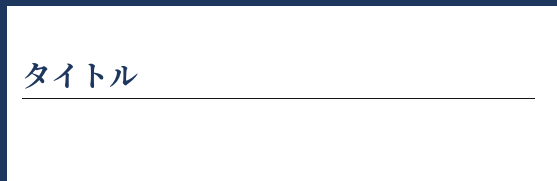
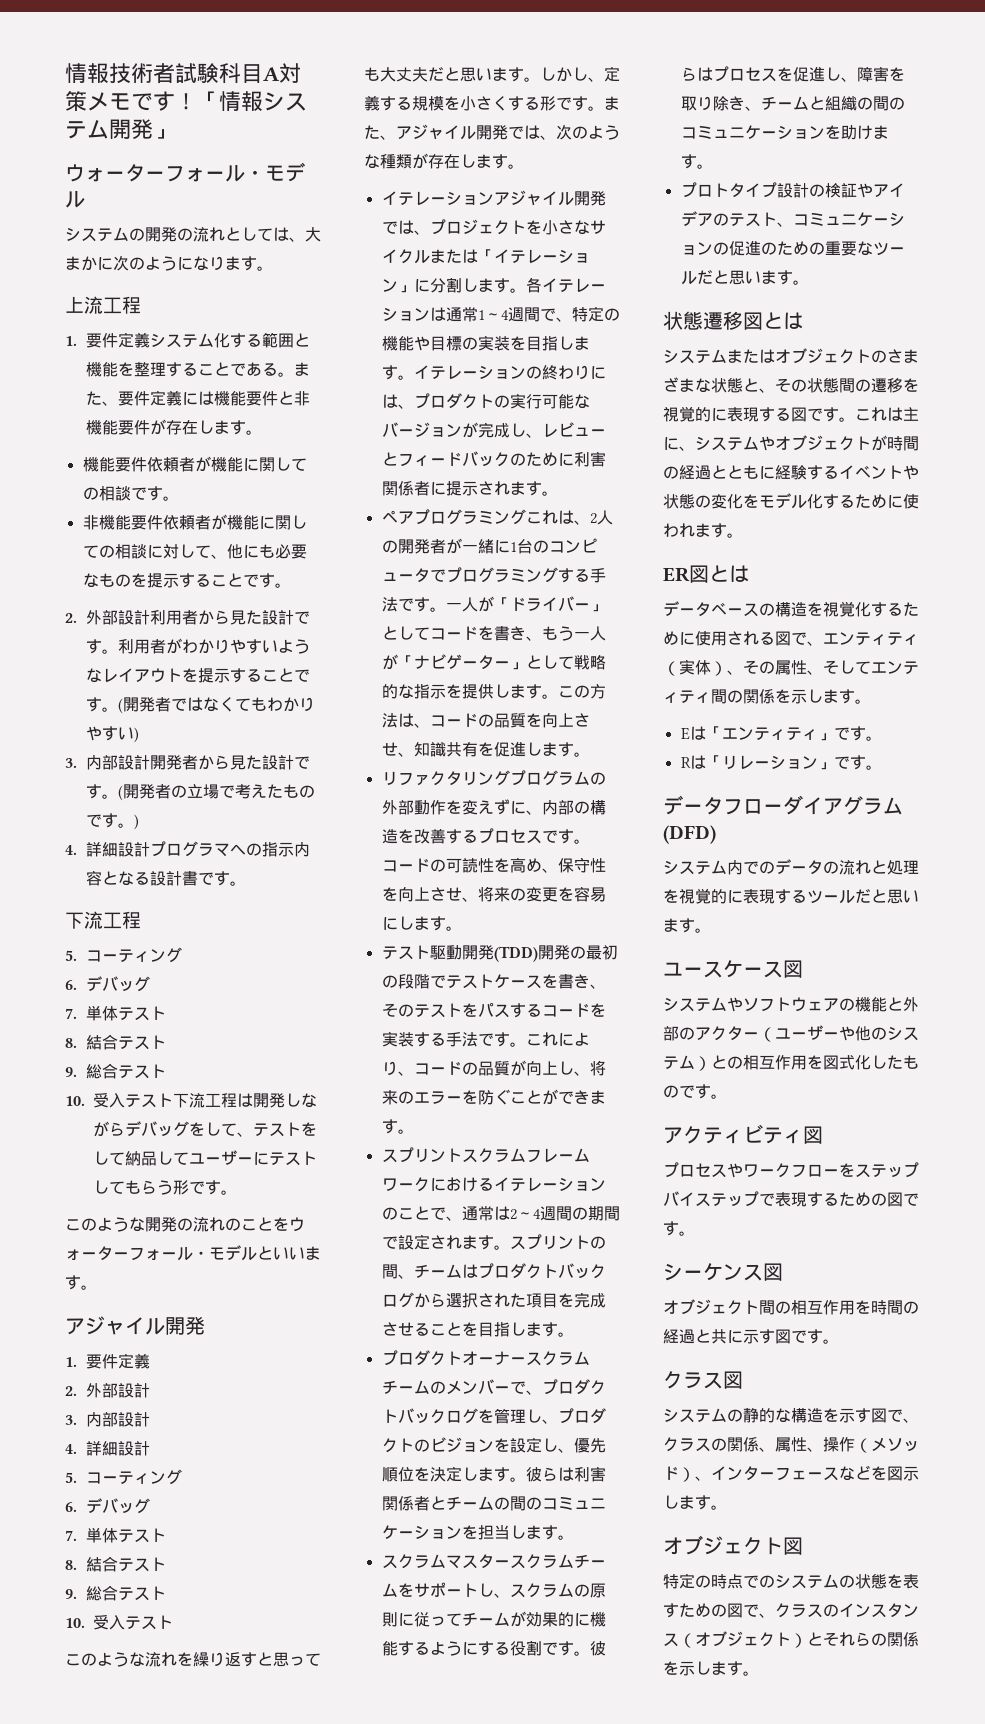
- タイトル
+ 情報技術者試験科目A対策メモです！「情報システム開発」
+ ウォーターフォール・モデル
+ システムの開発の流れとしては、大まかに次のようになります。
+ 上流工程
+ 1.要件定義システム化する範囲と機能を整理することである。また、要件定義には機能要件と非機能要件が存在します。
+ 機能要件依頼者が機能に関しての相談です。
+ 非機能要件依頼者が機能に関しての相談に対して、他にも必要なものを提示することです。
+ 2.外部設計利用者から見た設計です。利用者がわかりやすいようなレイアウトを提示することです。(開発者ではなくてもわかりやすい)
+ 3.内部設計開発者から見た設計です。(開発者の立場で考えたものです。)
+ 4.詳細設計プログラマへの指示内容となる設計書です。
+ 下流工程
+ 5.コーティング
+ 6.デバッグ
+ 7.単体テスト
+ 8.結合テスト
+ 9.総合テスト
+ 10.受入テスト下流工程は開発しながらデバッグをして、テストをして納品してユーザーにテストしてもらう形です。
+ このような開発の流れのことをウォーターフォール・モデルといいます。
+ アジャイル開発
+ 1.要件定義
+ 2.外部設計
+ 3.内部設計
+ 4.詳細設計
+ 5.コーティング
+ 6.デバッグ
+ 7.単体テスト
+ 8.結合テスト
+ 9.総合テスト
+ 10.受入テスト
+ このような流れを繰り返すと思っても大丈夫だと思います。しかし、定義する規模を小さくする形です。また、アジャイル開発では、次のような種類が存在します。
+ イテレーションアジャイル開発では、プロジェクトを小さなサイクルまたは「イテレーション」に分割します。各イテレーションは通常1～4週間で、特定の機能や目標の実装を目指します。イテレーションの終わりには、プロダクトの実行可能なバージョンが完成し、レビューとフィードバックのために利害関係者に提示されます。
+ ペアプログラミングこれは、2人の開発者が一緒に1台のコンピュータでプログラミングする手法です。一人が「ドライバー」としてコードを書き、もう一人が「ナビゲーター」として戦略的な指示を提供します。この方法は、コードの品質を向上させ、知識共有を促進します。
+ リファクタリングプログラムの外部動作を変えずに、内部の構造を改善するプロセスです。コードの可読性を高め、保守性を向上させ、将来の変更を容易にします。
+ テスト駆動開発(TDD)開発の最初の段階でテストケースを書き、そのテストをパスするコードを実装する手法です。これにより、コードの品質が向上し、将来のエラーを防ぐことができます。
+ スプリントスクラムフレームワークにおけるイテレーションのことで、通常は2～4週間の期間で設定されます。スプリントの間、チームはプロダクトバックログから選択された項目を完成させることを目指します。
+ プロダクトオーナースクラムチームのメンバーで、プロダクトバックログを管理し、プロダクトのビジョンを設定し、優先順位を決定します。彼らは利害関係者とチームの間のコミュニケーションを担当します。
+ スクラムマスタースクラムチームをサポートし、スクラムの原則に従ってチームが効果的に機能するようにする役割です。彼らはプロセスを促進し、障害を取り除き、チームと組織の間のコミュニケーションを助けます。
+ プロトタイプ設計の検証やアイデアのテスト、コミュニケーションの促進のための重要なツールだと思います。
+ 状態遷移図とは
+ システムまたはオブジェクトのさまざまな状態と、その状態間の遷移を視覚的に表現する図です。これは主に、システムやオブジェクトが時間の経過とともに経験するイベントや状態の変化をモデル化するために使われます。
+ ER図とは
+ データベースの構造を視覚化するために使用される図で、エンティティ（実体）、その属性、そしてエンティティ間の関係を示します。
+ Eは「エンティティ」です。
+ Rは「リレーション」です。
+ データフローダイアグラム(DFD)
+ システム内でのデータの流れと処理を視覚的に表現するツールだと思います。
+ ユースケース図
+ システムやソフトウェアの機能と外部のアクター（ユーザーや他のシステム）との相互作用を図式化したものです。
+ アクティビティ図
+ プロセスやワークフローをステップバイステップで表現するための図です。
+ シーケンス図
+ オブジェクト間の相互作用を時間の経過と共に示す図です。
+ クラス図
+ システムの静的な構造を示す図で、クラスの関係、属性、操作（メソッド）、インターフェースなどを図示します。
+ オブジェクト図
+ 特定の時点でのシステムの状態を表すための図で、クラスのインスタンス（オブジェクト）とそれらの関係を示します。

